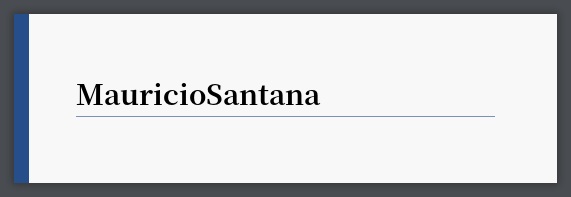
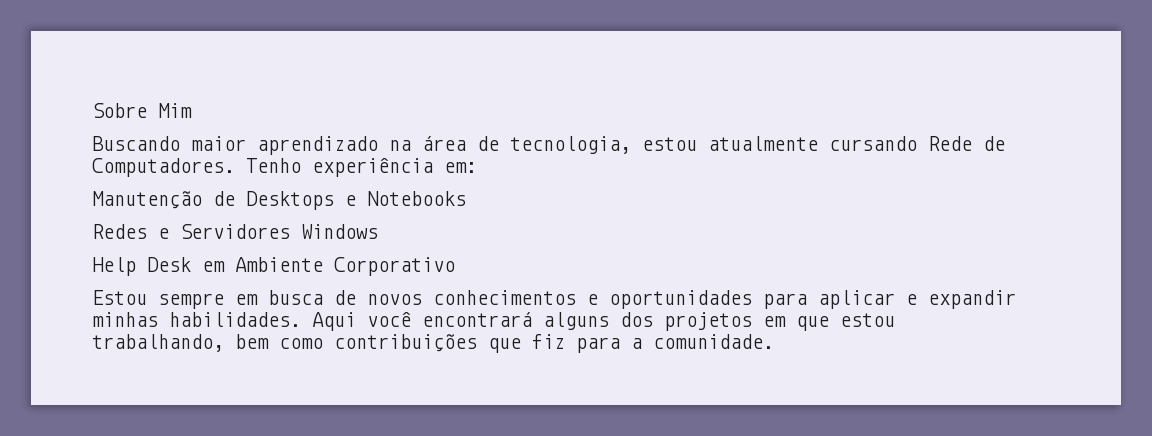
- MauricioSantana
+ Sobre Mim
+ Buscando maior aprendizado na área de tecnologia, estou atualmente cursando Rede de Computadores. Tenho experiência em:
+ Manutenção de Desktops e Notebooks
+ Redes e Servidores Windows
+ Help Desk em Ambiente Corporativo
+ Estou sempre em busca de novos conhecimentos e oportunidades para aplicar e expandir minhas habilidades. Aqui você encontrará alguns dos projetos em que estou trabalhando, bem como contribuições que fiz para a comunidade.

